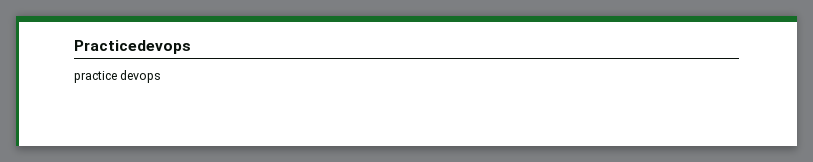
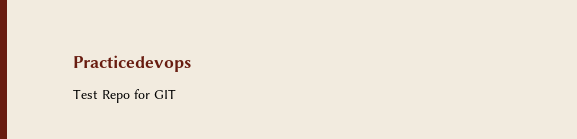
- practice devops
+ Test Repo for GIT

